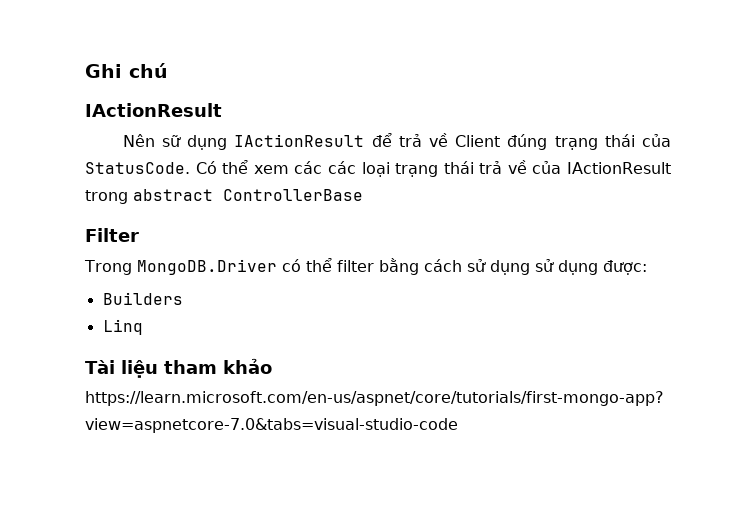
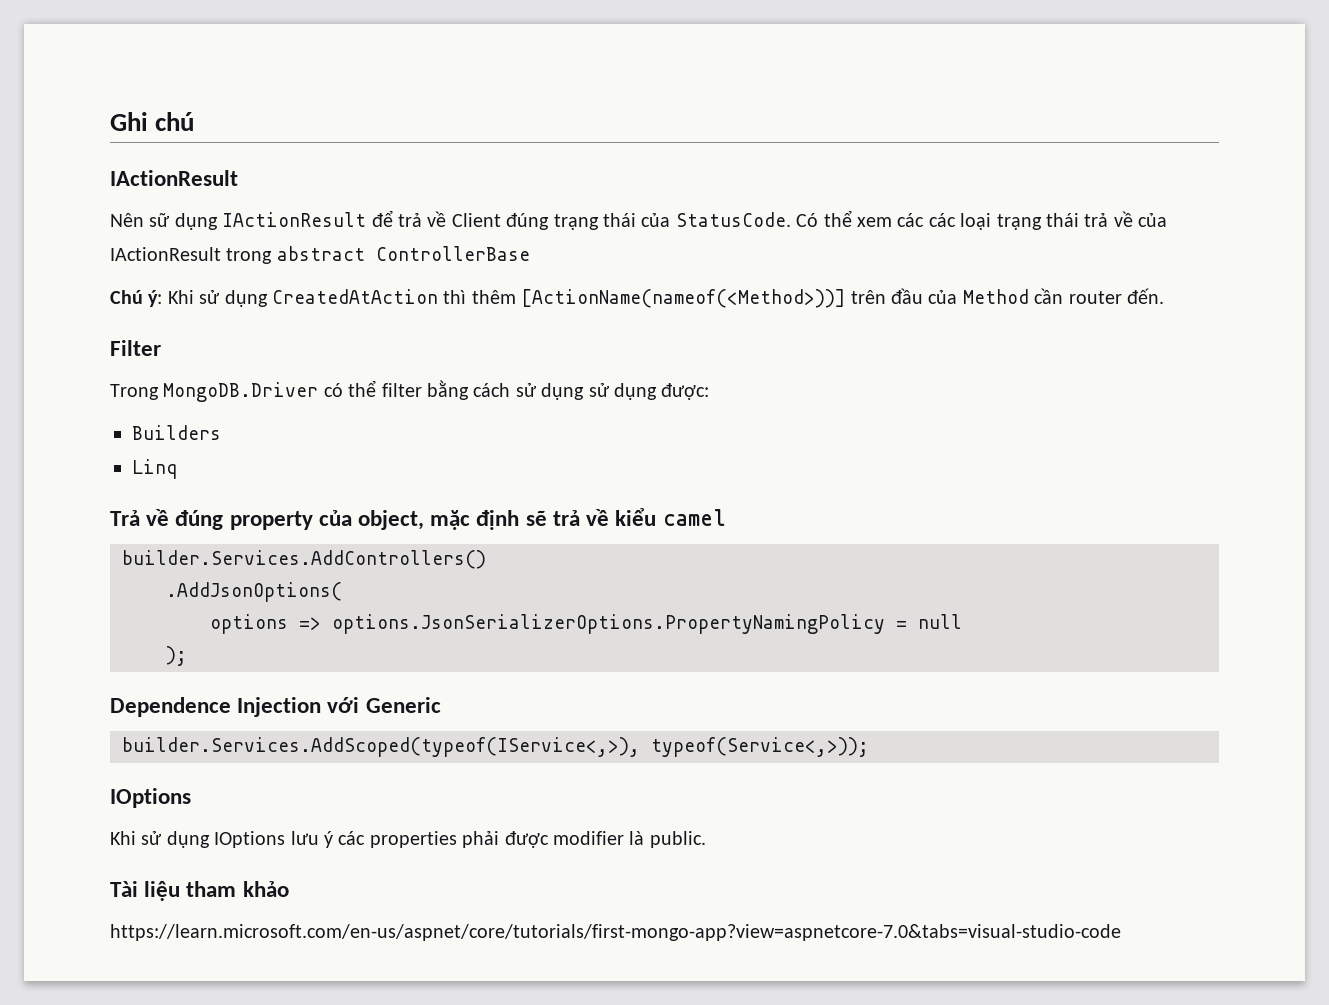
+ Chú ý: Khi sử dụng CreatedAtAction thì thêm [ActionName(nameof(<Method>))] trên đầu của Method cần router đến.
+ Trả về đúng property của object, mặc định sẽ trả về kiểu camel
+ builder.Services.AddControllers()
+ .AddJsonOptions(
+ options => options.JsonSerializerOptions.PropertyNamingPolicy = null
+ );
+ Dependence Injection với Generic
+ builder.Services.AddScoped(typeof(IService<,>), typeof(Service<,>));
+ IOptions
+ Khi sử dụng IOptions lưu ý các properties phải được modifier là public.

